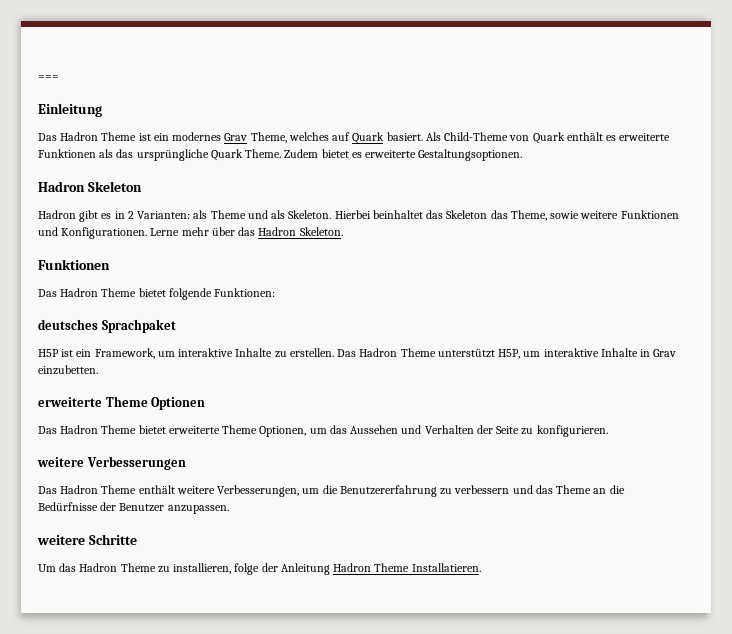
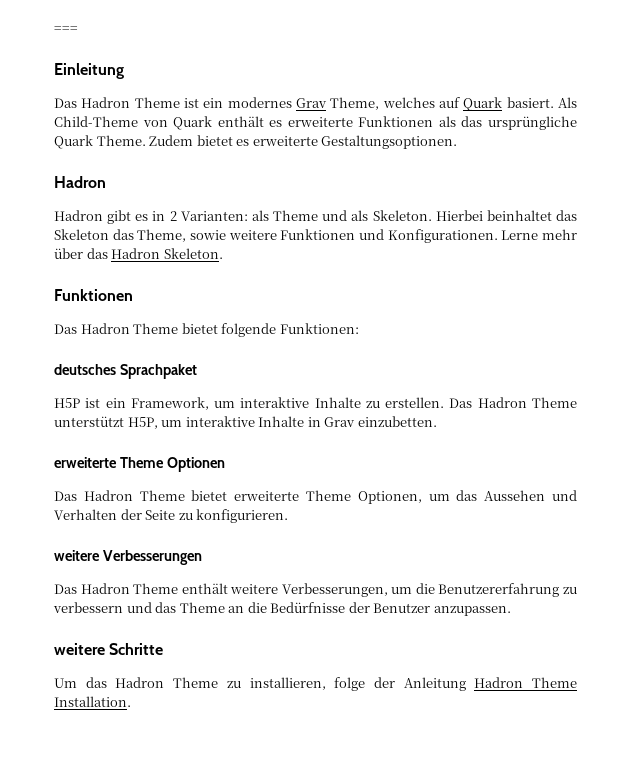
  Zudem bietet es erweiterte Gestaltungsoptionen.
- Hadron Skeleton
+ Hadron
- Um das Hadron Theme zu installieren, folge der Anleitung Hadron Theme Installatieren.
+ Um das Hadron Theme zu installieren, folge der Anleitung Hadron Theme Installation.

